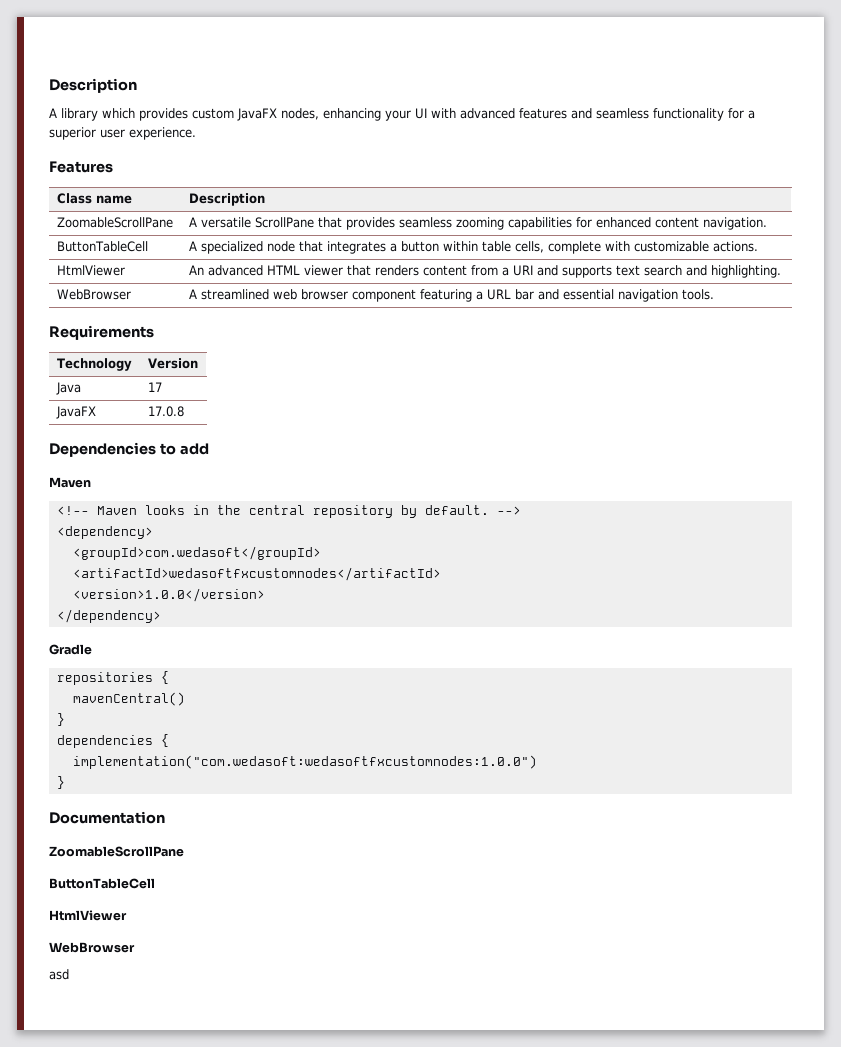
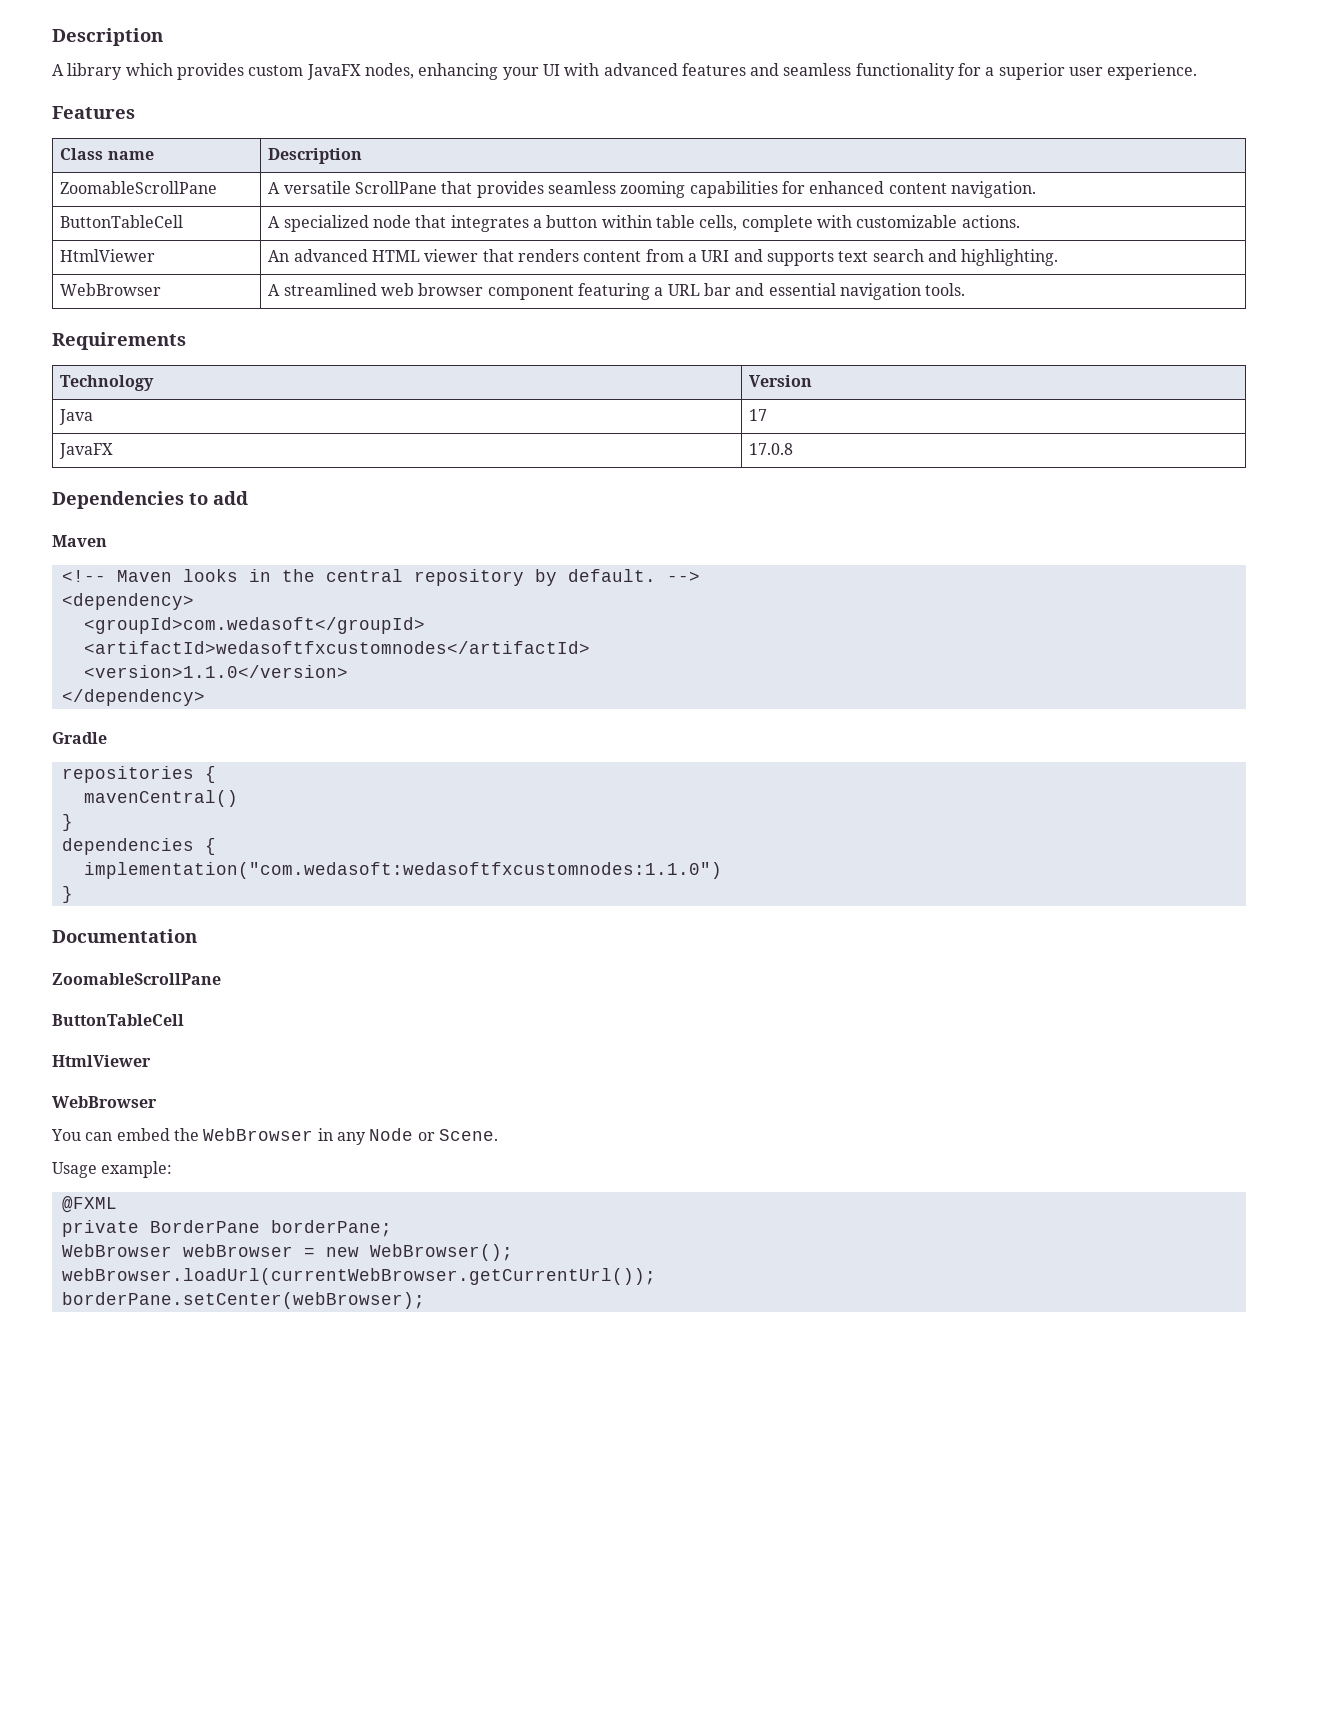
- <version>1.0.0</version>
+ <version>1.1.0</version>
- implementation("com.wedasoft:wedasoftfxcustomnodes:1.0.0")
+ implementation("com.wedasoft:wedasoftfxcustomnodes:1.1.0")
- asd
+ You can embed the WebBrowser in any Node or Scene.
+ Usage example:
+ @FXML
+ private BorderPane borderPane;
+ WebBrowser webBrowser = new WebBrowser();
+ webBrowser.loadUrl(currentWebBrowser.getCurrentUrl());
+ borderPane.setCenter(webBrowser);

